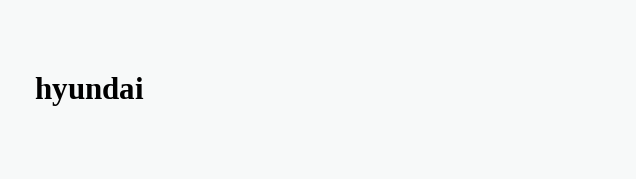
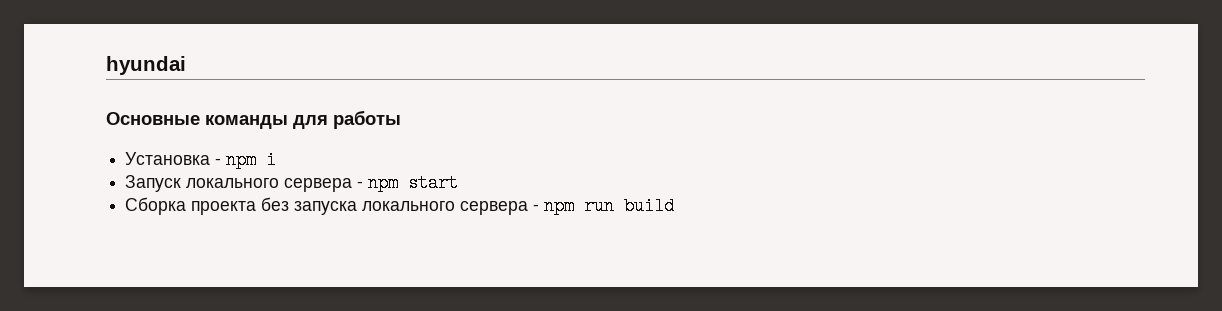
+ Основные команды для работы
+ Установка - npm i
+ Запуск локального сервера - npm start
+ Сборка проекта без запуска локального сервера - npm run build

